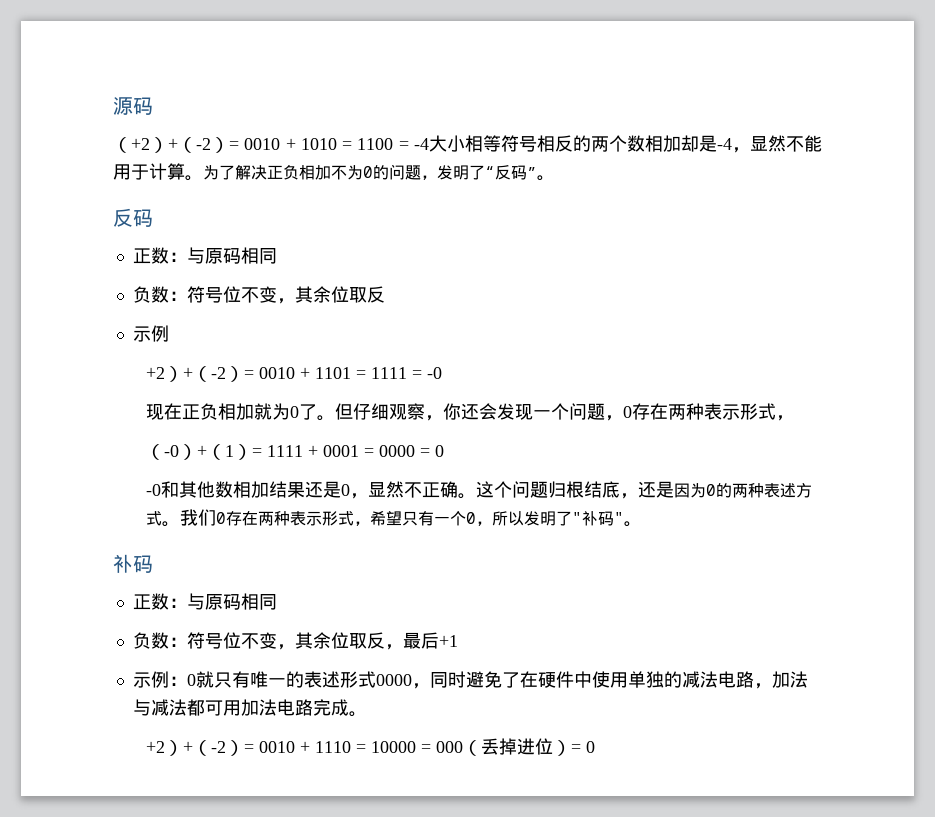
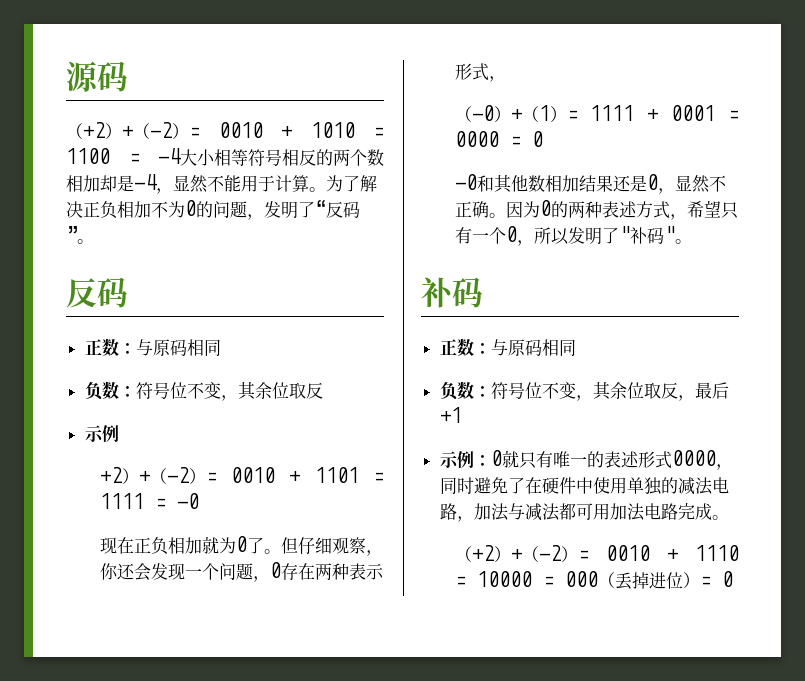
- 这个问题归根结底，还是因为0的两种表述方式。我们0存在两种表示形式，希望只有一个0，所以发明了"补码"。
+ 因为0的两种表述方式，希望只有一个0，所以发明了"补码"。
- +2）+（-2）= 0010 + 1110 = 10000 = 000（丢掉进位）= 0
+ （+2）+（-2）= 0010 + 1110 = 10000 = 000（丢掉进位）= 0

